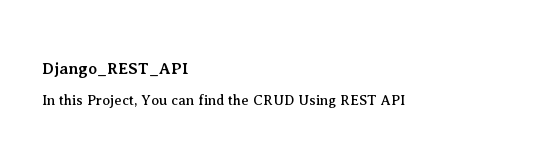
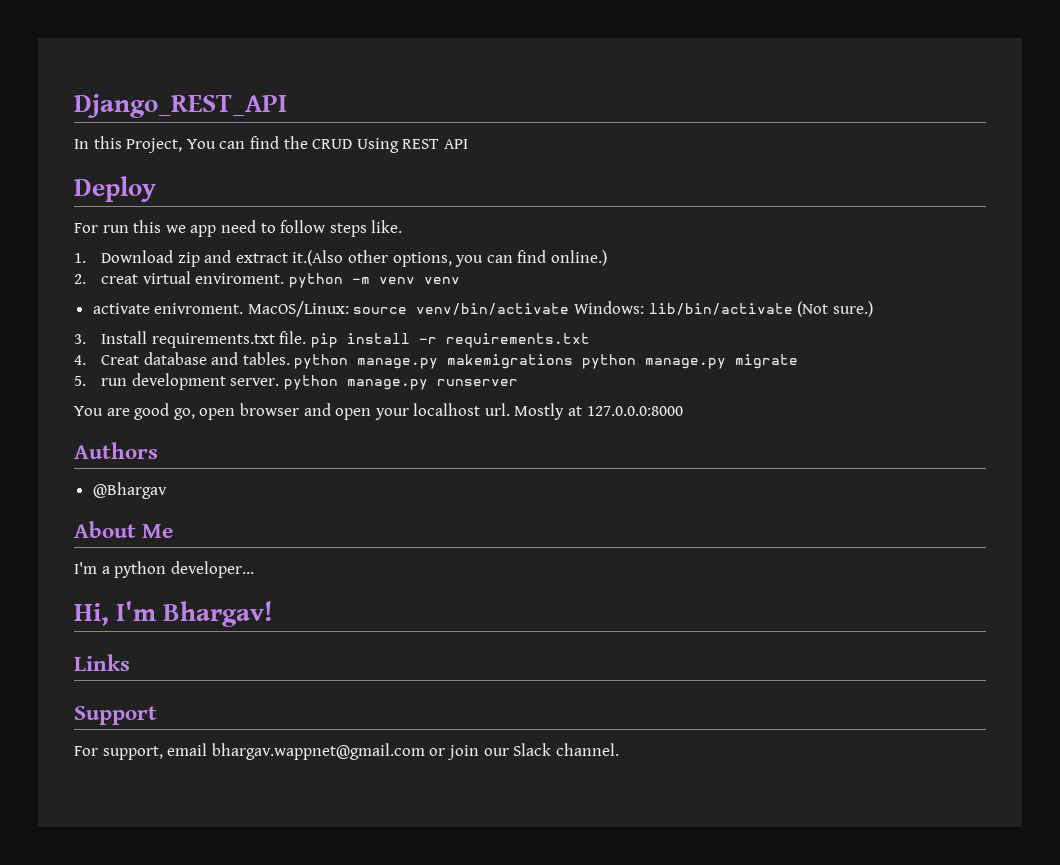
+ Deploy
+ For run this we app need to follow steps like.
+ 1. Download zip and extract it.(Also other options, you can find online.)
+ 2. creat virtual enviroment. python -m venv venv
+ activate enivroment. MacOS/Linux: source venv/bin/activate Windows: lib/bin/activate (Not sure.)
+ 3. Install requirements.txt file. pip install -r requirements.txt
+ 4. Creat database and tables. python manage.py makemigrations python manage.py migrate
+ 5. run development server. python manage.py runserver
+ You are good go, open browser and open your localhost url. Mostly at 127.0.0.0:8000
+ Authors
+ @Bhargav
+ About Me
+ I'm a python developer...
+ Hi, I'm Bhargav!
+ Links
+ Support
+ For support, email bhargav.wappnet@gmail.com or join our Slack channel.

